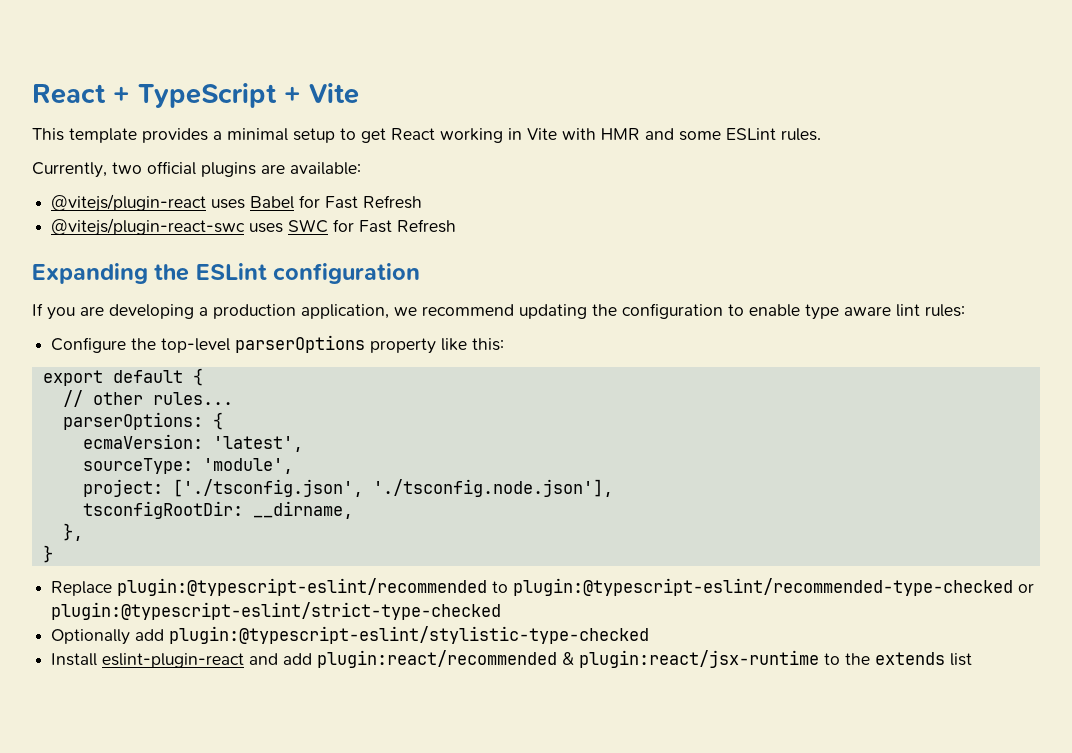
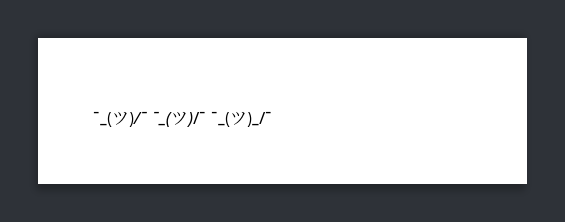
- React + TypeScript + Vite
- This template provides a minimal setup to get React working in Vite with HMR and some ESLint rules.
- Currently, two official plugins are available:
- @vitejs/plugin-react uses Babel for Fast Refresh
- @vitejs/plugin-react-swc uses SWC for Fast Refresh
- Expanding the ESLint configuration
- If you are developing a production application, we recommend updating the configuration to enable type aware lint rules:
- Configure the top-level parserOptions property like this:
- export default {
- // other rules...
- parserOptions: {
- ecmaVersion: 'latest',
- sourceType: 'module',
- project: ['./tsconfig.json', './tsconfig.node.json'],
- tsconfigRootDir: __dirname,
- },
- }
- Replace plugin:@typescript-eslint/recommended to plugin:@typescript-eslint/recommended-type-checked or plugin:@typescript-eslint/strict-type-checked
- Optionally add plugin:@typescript-eslint/stylistic-type-checked
- Install eslint-plugin-react and add plugin:react/recommended & plugin:react/jsx-runtime to the extends list
+ ¯_(ツ)/¯ ¯_(ツ)/¯ ¯_(ツ)_/¯

